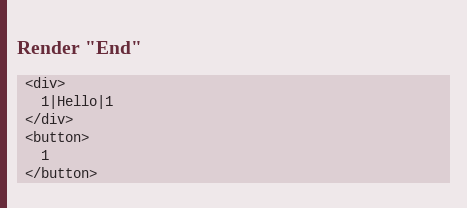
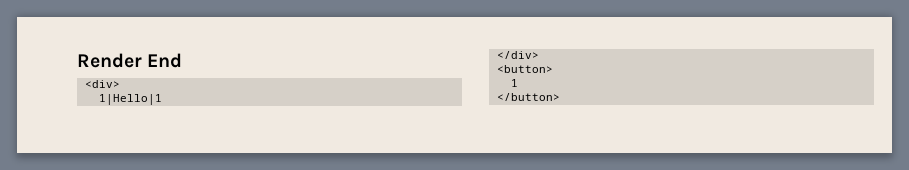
- Render "End"
+ Render End

